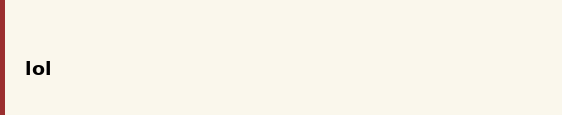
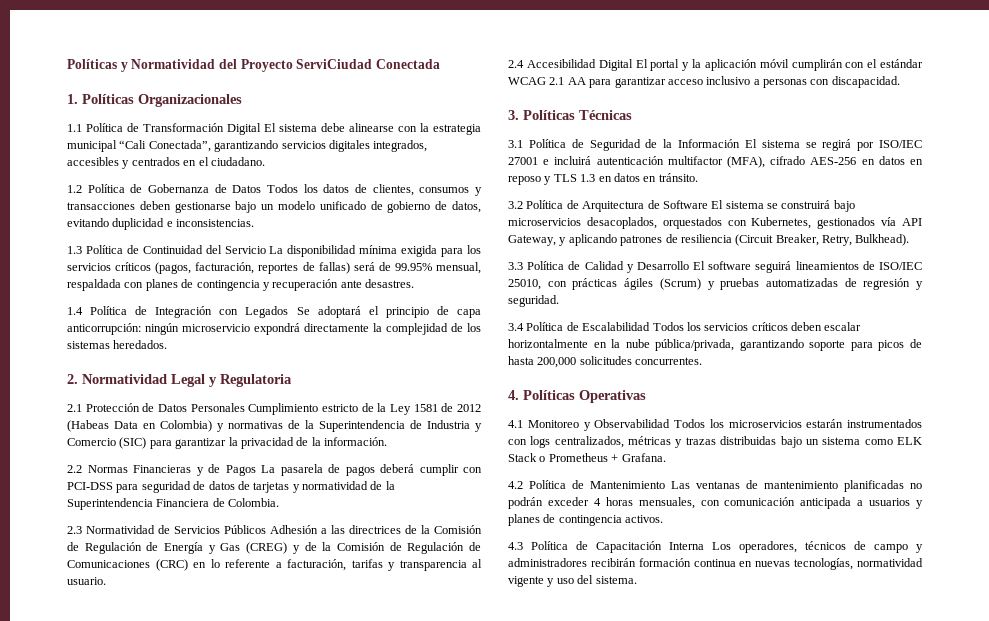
- lol
+ Políticas y Normatividad del Proyecto ServiCiudad Conectada
+ 1. Políticas Organizacionales
+ 1.1 Política de Transformación Digital El sistema debe alinearse con la estrategia municipal “Cali Conectada”, garantizando servicios digitales integrados, accesibles y centrados en el ciudadano.
+ 1.2 Política de Gobernanza de Datos Todos los datos de clientes, consumos y transacciones deben gestionarse bajo un modelo unificado de gobierno de datos, evitando duplicidad e inconsistencias.
+ 1.3 Política de Continuidad del Servicio La disponibilidad mínima exigida para los servicios críticos (pagos, facturación, reportes de fallas) será de 99.95% mensual, respaldada con planes de contingencia y recuperación ante desastres.
+ 1.4 Política de Integración con Legados Se adoptará el principio de capa anticorrupción: ningún microservicio expondrá directamente la complejidad de los sistemas heredados.
+ 2. Normatividad Legal y Regulatoria
+ 2.1 Protección de Datos Personales Cumplimiento estricto de la Ley 1581 de 2012 (Habeas Data en Colombia) y normativas de la Superintendencia de Industria y Comercio (SIC) para garantizar la privacidad de la información.
+ 2.2 Normas Financieras y de Pagos La pasarela de pagos deberá cumplir con PCI-DSS para seguridad de datos de tarjetas y normatividad de la Superintendencia Financiera de Colombia.
+ 2.3 Normatividad de Servicios Públicos Adhesión a las directrices de la Comisión de Regulación de Energía y Gas (CREG) y de la Comisión de Regulación de Comunicaciones (CRC) en lo referente a facturación, tarifas y transparencia al usuario.
+ 2.4 Accesibilidad Digital El portal y la aplicación móvil cumplirán con el estándar WCAG 2.1 AA para garantizar acceso inclusivo a personas con discapacidad.
+ 3. Políticas Técnicas
+ 3.1 Política de Seguridad de la Información El sistema se regirá por ISO/IEC 27001 e incluirá autenticación multifactor (MFA), cifrado AES-256 en datos en reposo y TLS 1.3 en datos en tránsito.
+ 3.2 Política de Arquitectura de Software El sistema se construirá bajo microservicios desacoplados, orquestados con Kubernetes, gestionados vía API Gateway, y aplicando patrones de resiliencia (Circuit Breaker, Retry, Bulkhead).
+ 3.3 Política de Calidad y Desarrollo El software seguirá lineamientos de ISO/IEC 25010, con prácticas ágiles (Scrum) y pruebas automatizadas de regresión y seguridad.
+ 3.4 Política de Escalabilidad Todos los servicios críticos deben escalar horizontalmente en la nube pública/privada, garantizando soporte para picos de hasta 200,000 solicitudes concurrentes.
+ 4. Políticas Operativas
+ 4.1 Monitoreo y Observabilidad Todos los microservicios estarán instrumentados con logs centralizados, métricas y trazas distribuidas bajo un sistema como ELK Stack o Prometheus + Grafana.
+ 4.2 Política de Mantenimiento Las ventanas de mantenimiento planificadas no podrán exceder 4 horas mensuales, con comunicación anticipada a usuarios y planes de contingencia activos.
+ 4.3 Política de Capacitación Interna Los operadores, técnicos de campo y administradores recibirán formación continua en nuevas tecnologías, normatividad vigente y uso del sistema.

